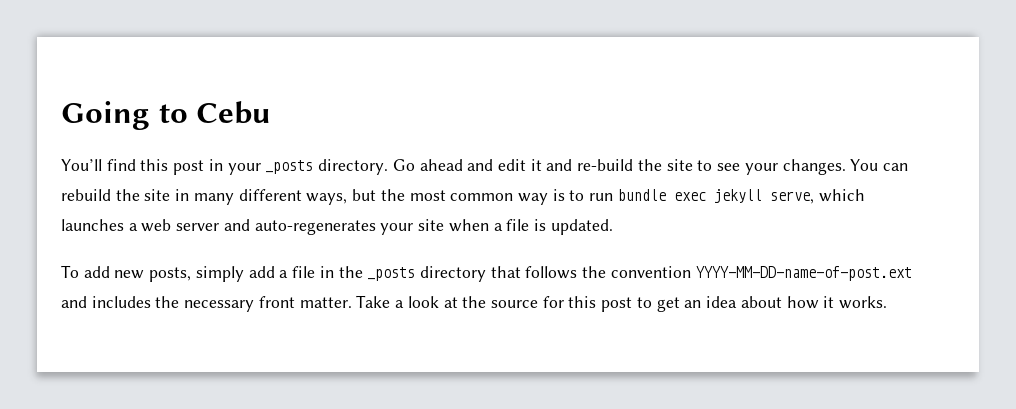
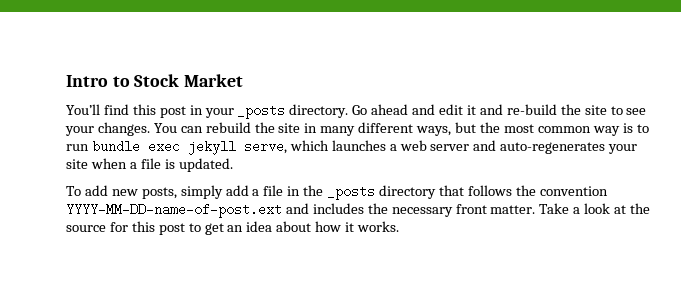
- Going to Cebu
+ Intro to Stock Market

